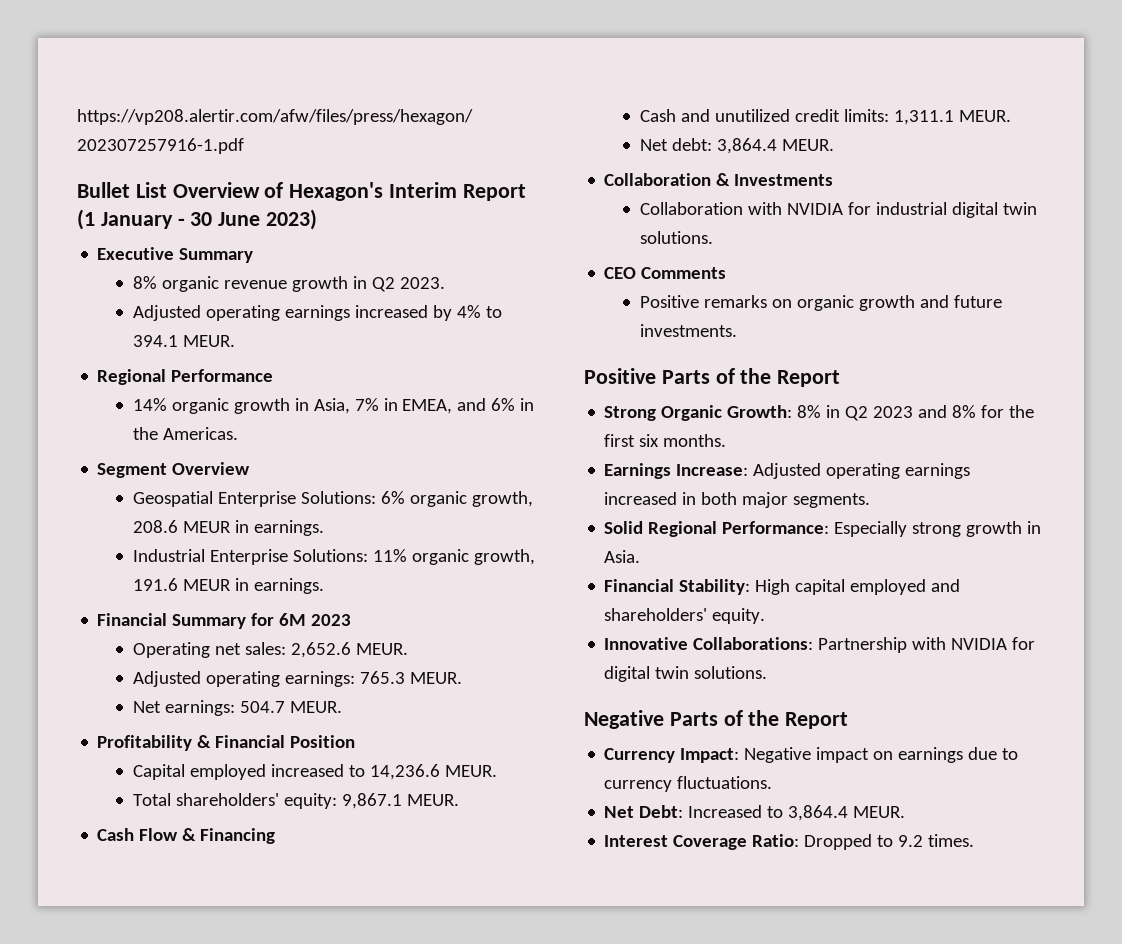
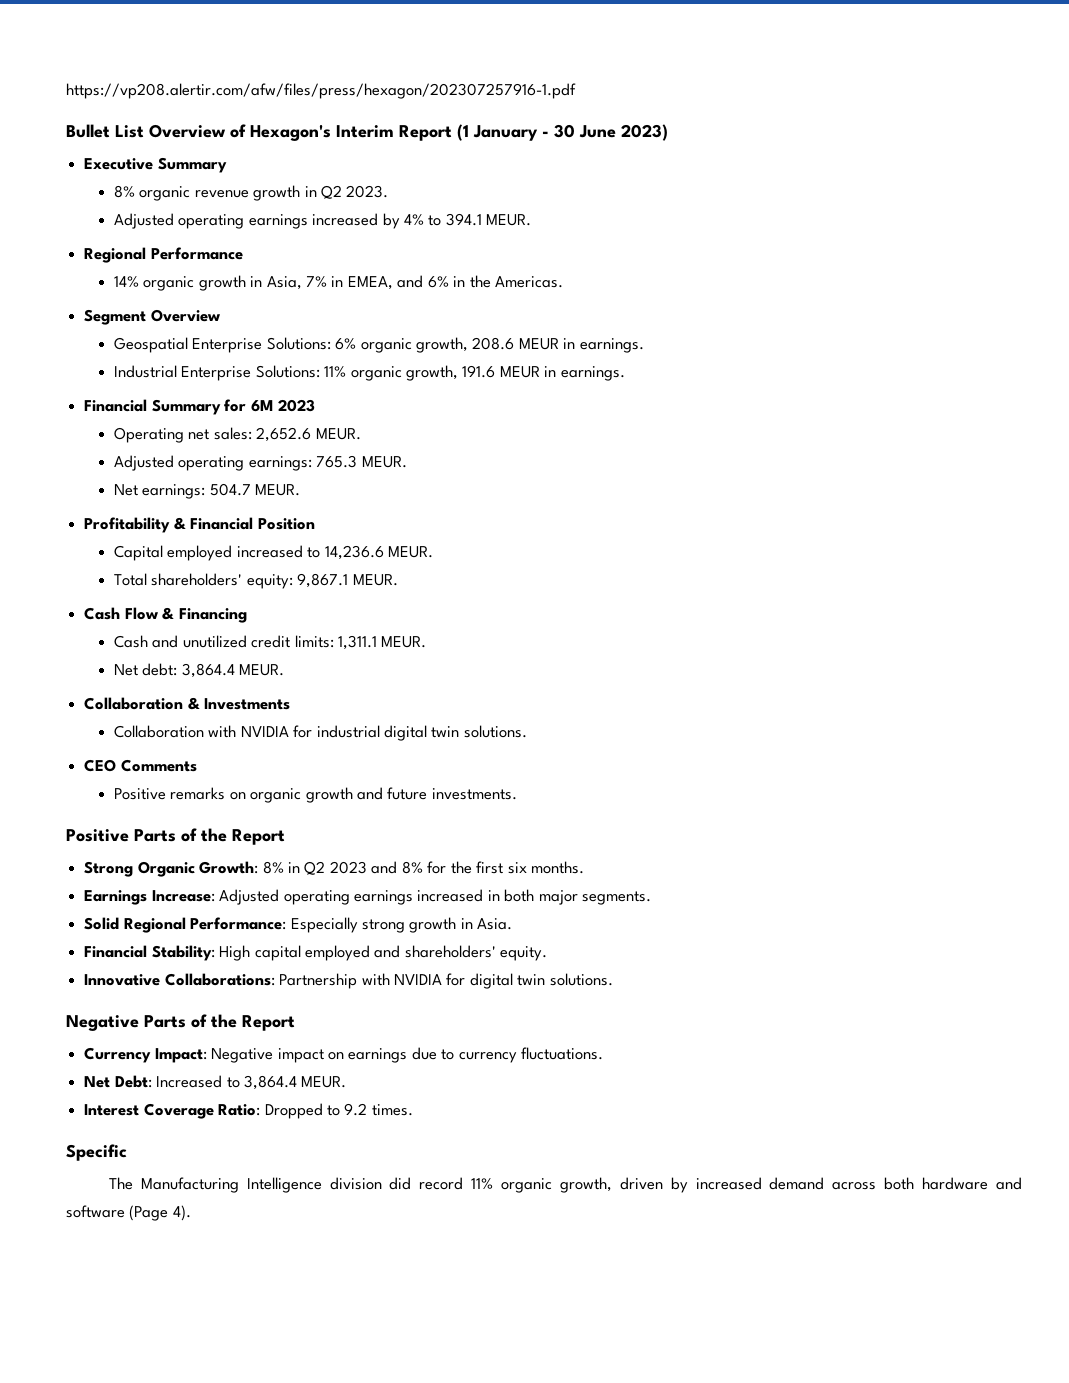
+ Specific
+ The Manufacturing Intelligence division did record 11% organic growth, driven by increased demand across both hardware and software (Page 4).

